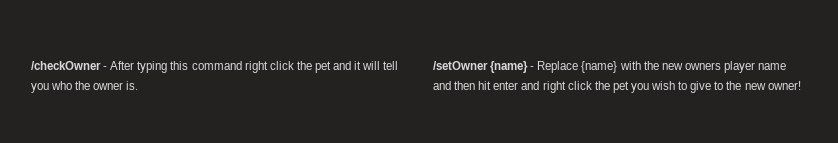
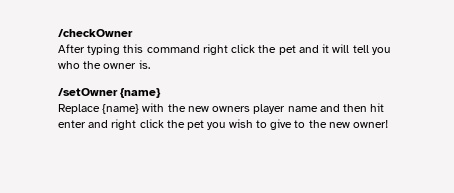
- /checkOwner - After typing this command right click the pet and it will tell you who the owner is.
+ /checkOwner
+ After typing this command right click the pet and it will tell you who the owner is.
- /setOwner {name} - Replace {name} with the new owners player name and then hit enter and right click the pet you wish to give to the new owner!
+ /setOwner {name}
+ Replace {name} with the new owners player name and then hit enter and right click the pet you wish to give to the new owner!

